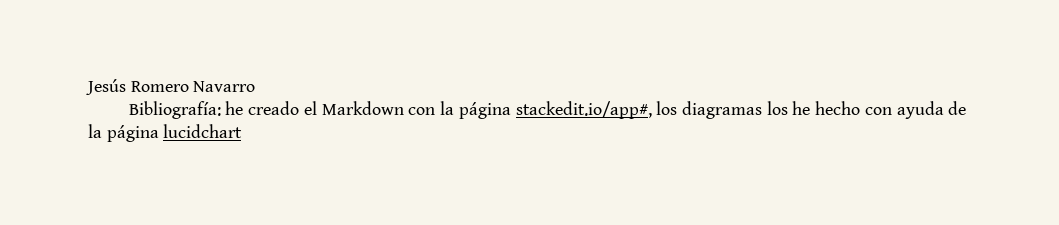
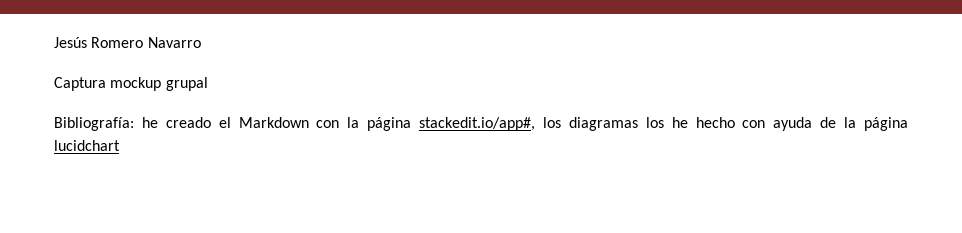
+ Captura mockup grupal

